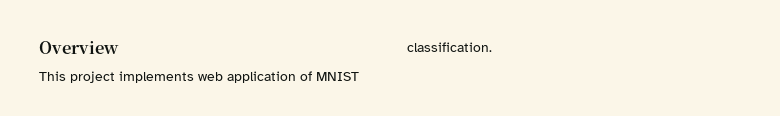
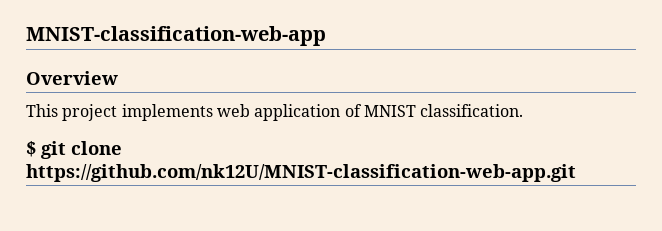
+ MNIST-classification-web-app
+ $ git clone https://github.com/nk12U/MNIST-classification-web-app.git

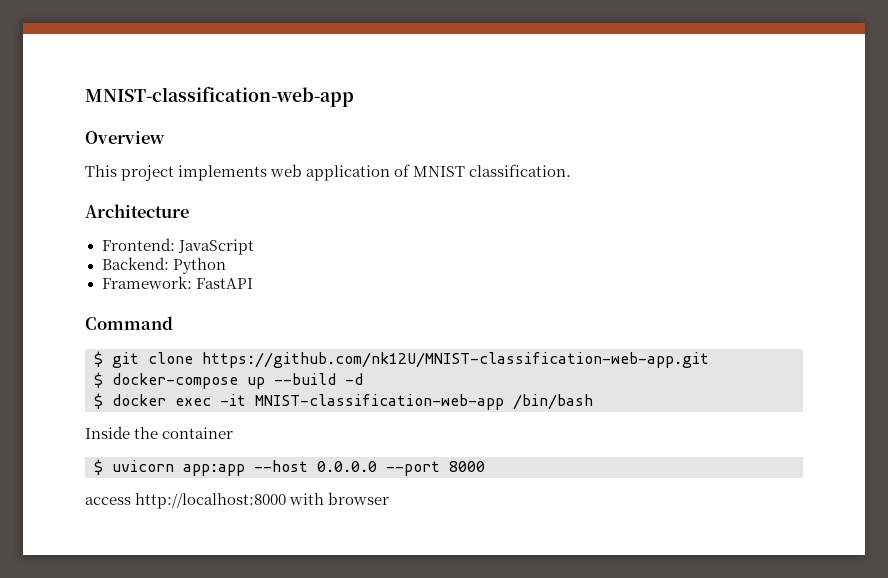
+ Architecture
+ Frontend: JavaScript
+ Backend: Python
+ Framework: FastAPI
+ Command
  $ git clone https://github.com/nk12U/MNIST-classification-web-app.git
+ $ docker-compose up --build -d
+ $ docker exec -it MNIST-classification-web-app /bin/bash
+ Inside the container
+ $ uvicorn app:app --host 0.0.0.0 --port 8000
+ access http://localhost:8000 with browser

